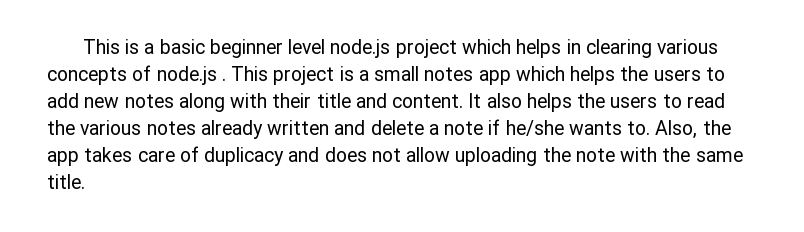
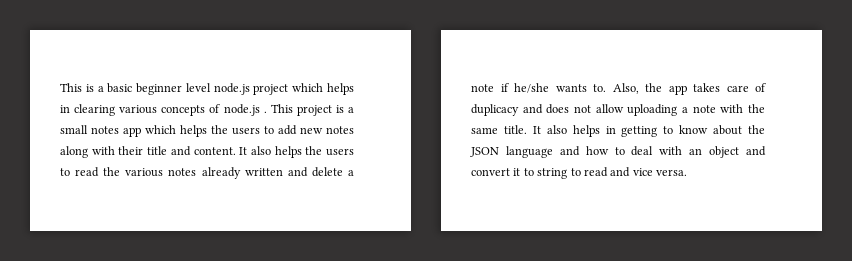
- Also, the app takes care of duplicacy and does not allow uploading the note with the same title.
+ Also, the app takes care of duplicacy and does not allow uploading a note with the same title.
+ It also helps in getting to know about the JSON language and how to deal with an object and convert it to string to read and vice versa.

